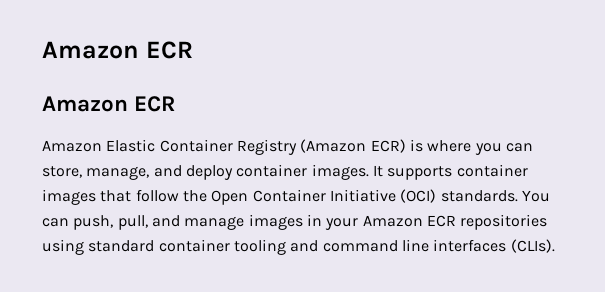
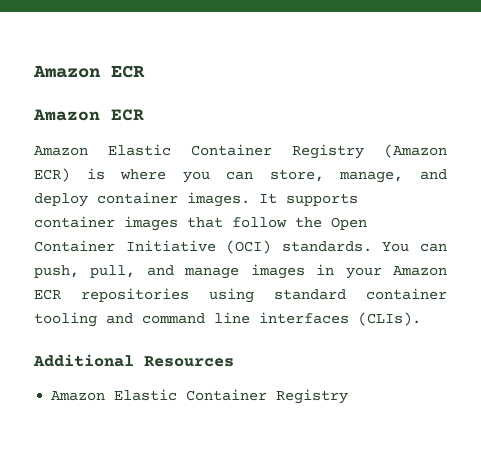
+ Additional Resources
+ Amazon Elastic Container Registry

